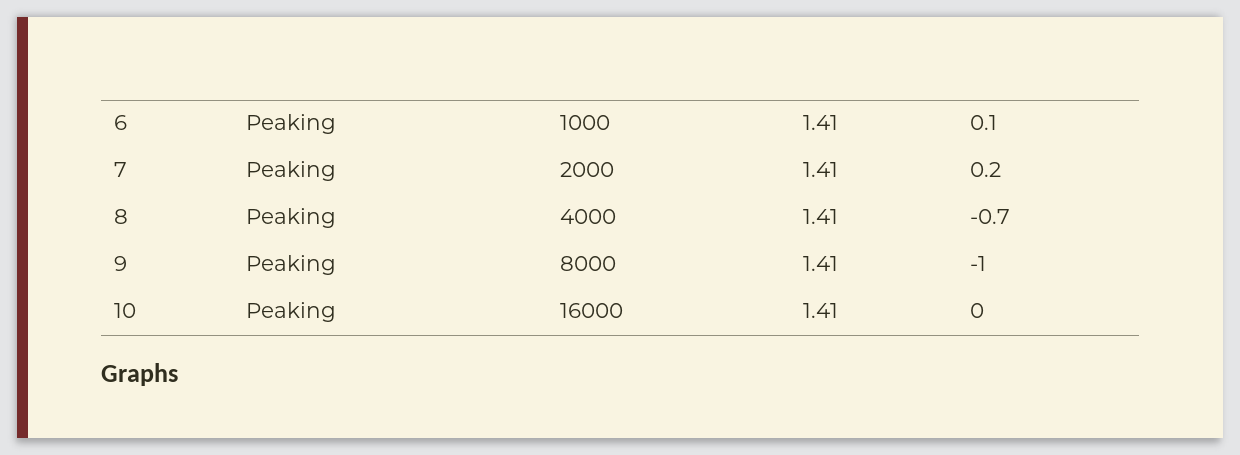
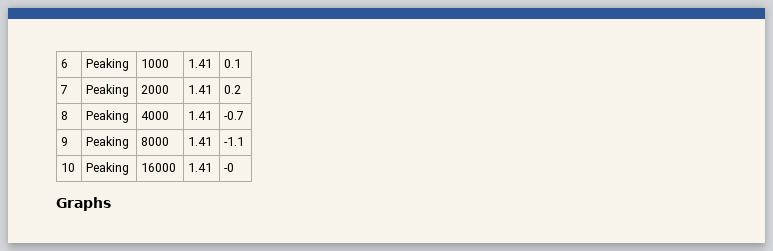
- 9 | Peaking | 8000 | 1.41 | -1
+ 9 | Peaking | 8000 | 1.41 | -1.1
- 10 | Peaking | 16000 | 1.41 | 0
+ 10 | Peaking | 16000 | 1.41 | -0

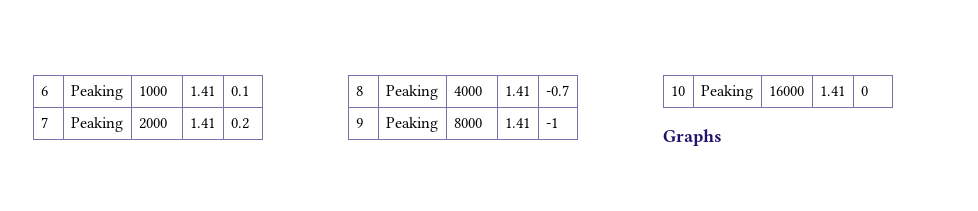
- 9 | Peaking | 8000 | 1.41 | -1.1
+ 9 | Peaking | 8000 | 1.41 | -1
- 10 | Peaking | 16000 | 1.41 | -0
+ 10 | Peaking | 16000 | 1.41 | 0

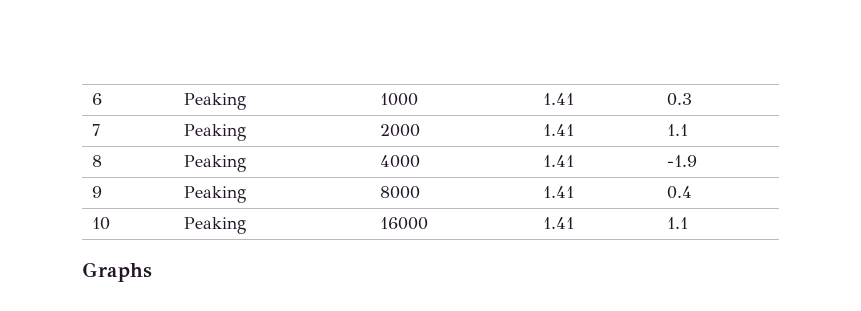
- 6 | Peaking | 1000 | 1.41 | 0.1
+ 6 | Peaking | 1000 | 1.41 | 0.3
- 7 | Peaking | 2000 | 1.41 | 0.2
+ 7 | Peaking | 2000 | 1.41 | 1.1
- 8 | Peaking | 4000 | 1.41 | -0.7
+ 8 | Peaking | 4000 | 1.41 | -1.9
- 9 | Peaking | 8000 | 1.41 | -1
+ 9 | Peaking | 8000 | 1.41 | 0.4
- 10 | Peaking | 16000 | 1.41 | 0
+ 10 | Peaking | 16000 | 1.41 | 1.1

